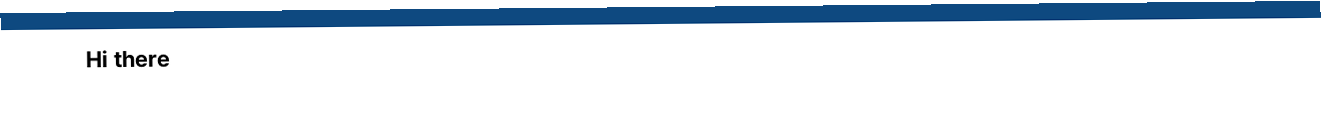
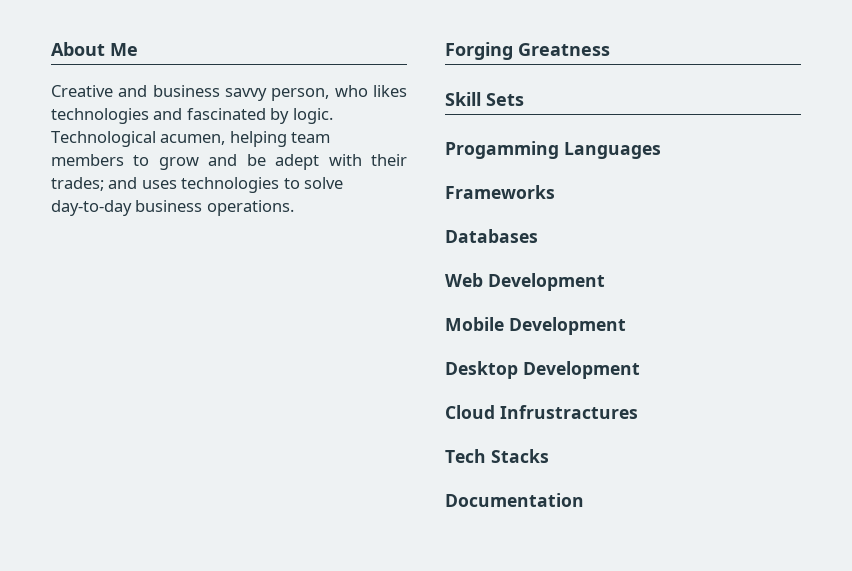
- Hi there
+ About Me
+ Creative and business savvy person, who likes technologies and fascinated by logic. Technological acumen, helping team members to grow and be adept with their trades; and uses technologies to solve day-to-day business operations.
+ Forging Greatness
+ Skill Sets
+ Progamming Languages
+ Frameworks
+ Databases
+ Web Development
+ Mobile Development
+ Desktop Development
+ Cloud Infrustractures
+ Tech Stacks
+ Documentation

